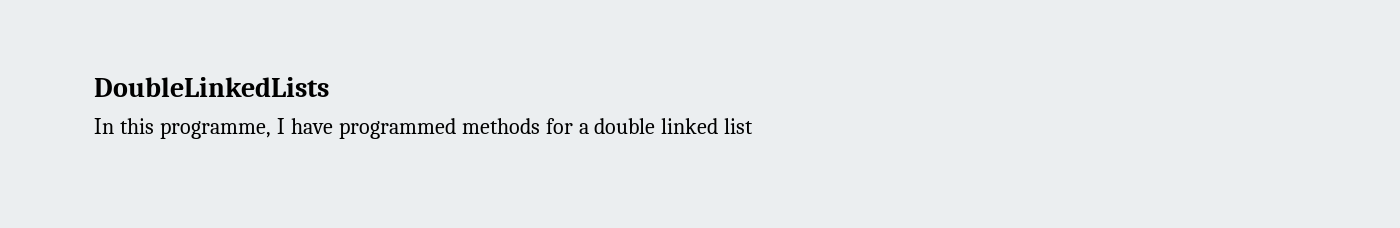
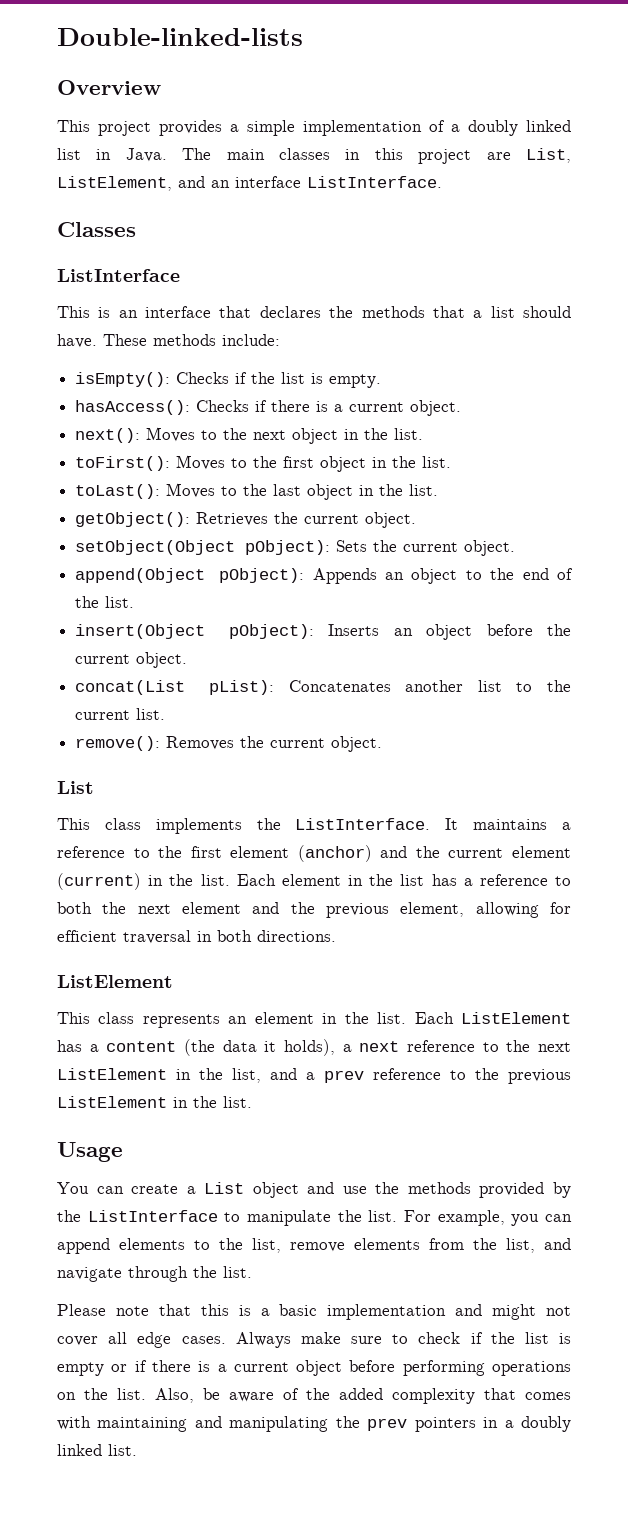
- DoubleLinkedLists
- In this programme, I have programmed methods for a double linked list
+ Double-linked-lists
+ Overview
+ This project provides a simple implementation of a doubly linked list in Java. The main classes in this project are List, ListElement, and an interface ListInterface.
+ Classes
+ ListInterface
+ This is an interface that declares the methods that a list should have. These methods include:
+ isEmpty(): Checks if the list is empty.
+ hasAccess(): Checks if there is a current object.
+ next(): Moves to the next object in the list.
+ toFirst(): Moves to the first object in the list.
+ toLast(): Moves to the last object in the list.
+ getObject(): Retrieves the current object.
+ setObject(Object pObject): Sets the current object.
+ append(Object pObject): Appends an object to the end of the list.
+ insert(Object pObject): Inserts an object before the current object.
+ concat(List pList): Concatenates another list to the current list.
+ remove(): Removes the current object.
+ List
+ This class implements the ListInterface. It maintains a reference to the first element (anchor) and the current element (current) in the list. Each element in the list has a reference to both the next element and the previous element, allowing for efficient traversal in both directions.
+ ListElement
+ This class represents an element in the list. Each ListElement has a content (the data it holds), a next reference to the next ListElement in the list, and a prev reference to the previous ListElement in the list.
+ Usage
+ You can create a List object and use the methods provided by the ListInterface to manipulate the list. For example, you can append elements to the list, remove elements from the list, and navigate through the list.
+ Please note that this is a basic implementation and might not cover all edge cases. Always make sure to check if the list is empty or if there is a current object before performing operations on the list. Also, be aware of the added complexity that comes with maintaining and manipulating the prev pointers in a doubly linked list.

